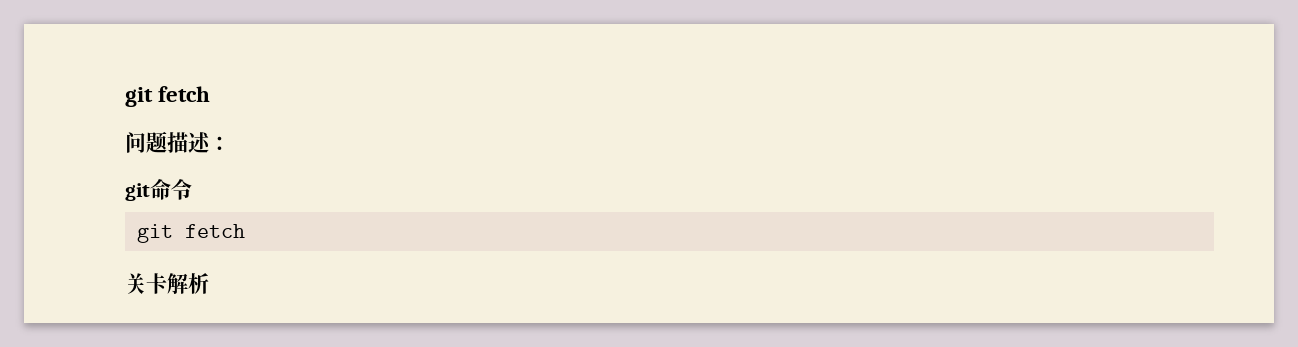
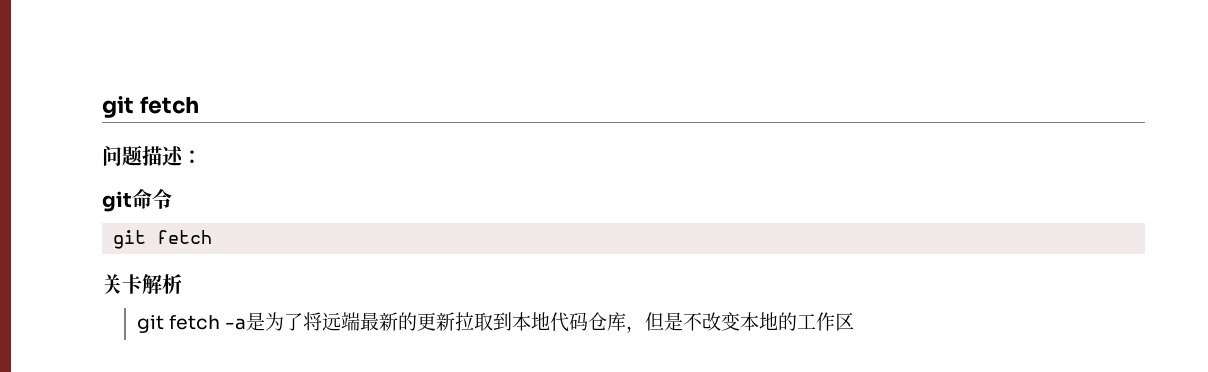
+ git fetch -a是为了将远端最新的更新拉取到本地代码仓库，但是不改变本地的工作区

